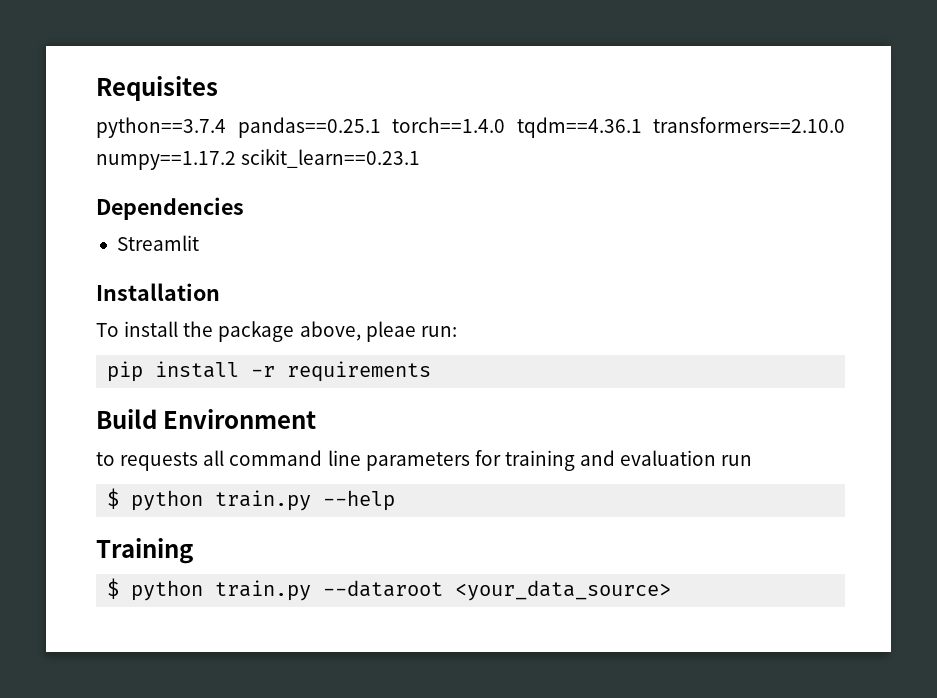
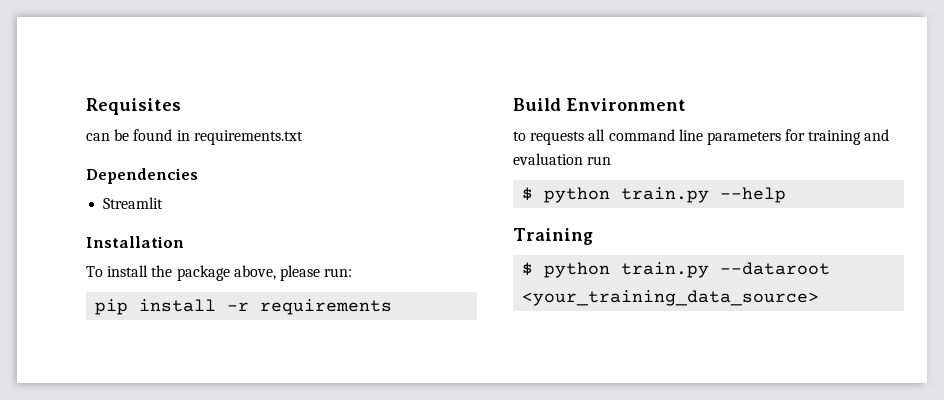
- python==3.7.4 pandas==0.25.1 torch==1.4.0 tqdm==4.36.1 transformers==2.10.0 numpy==1.17.2 scikit_learn==0.23.1
+ can be found in requirements.txt
- To install the package above, pleae run:
+ To install the package above, please run:
- $ python train.py --dataroot <your_data_source>
+ $ python train.py --dataroot <your_training_data_source>

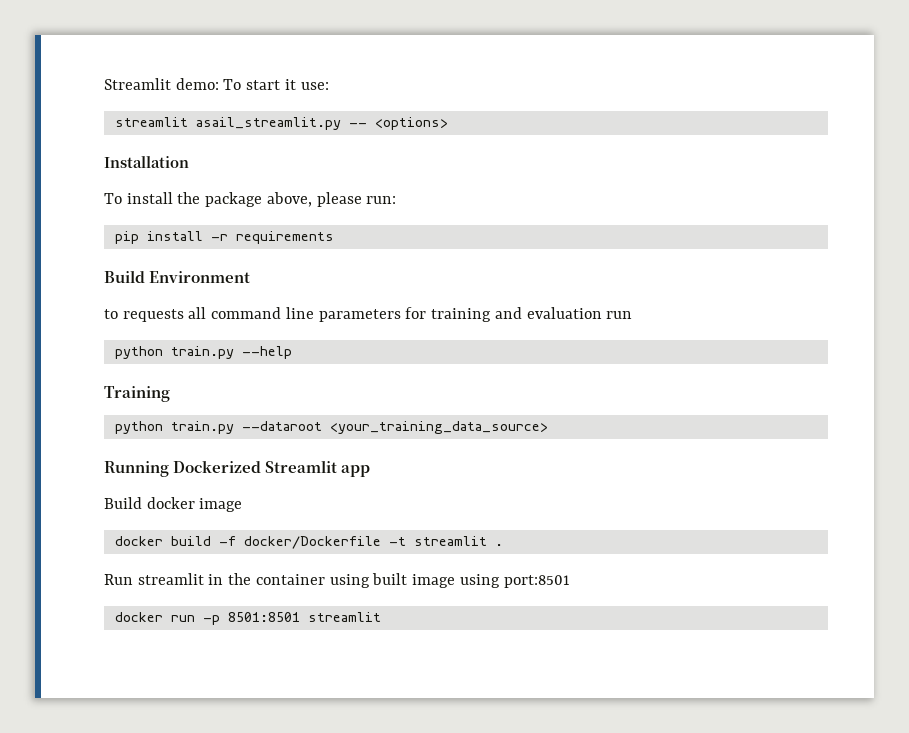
- Requisites
- can be found in requirements.txt
- Dependencies
- Streamlit
+ Streamlit demo: To start it use:
+ streamlit asail_streamlit.py -- <options>
- $ python train.py --help
+ python train.py --help
- $ python train.py --dataroot <your_training_data_source>
+ python train.py --dataroot <your_training_data_source>
+ Running Dockerized Streamlit app
+ Build docker image
+ docker build -f docker/Dockerfile -t streamlit .
+ Run streamlit in the container using built image using port:8501
+ docker run -p 8501:8501 streamlit

